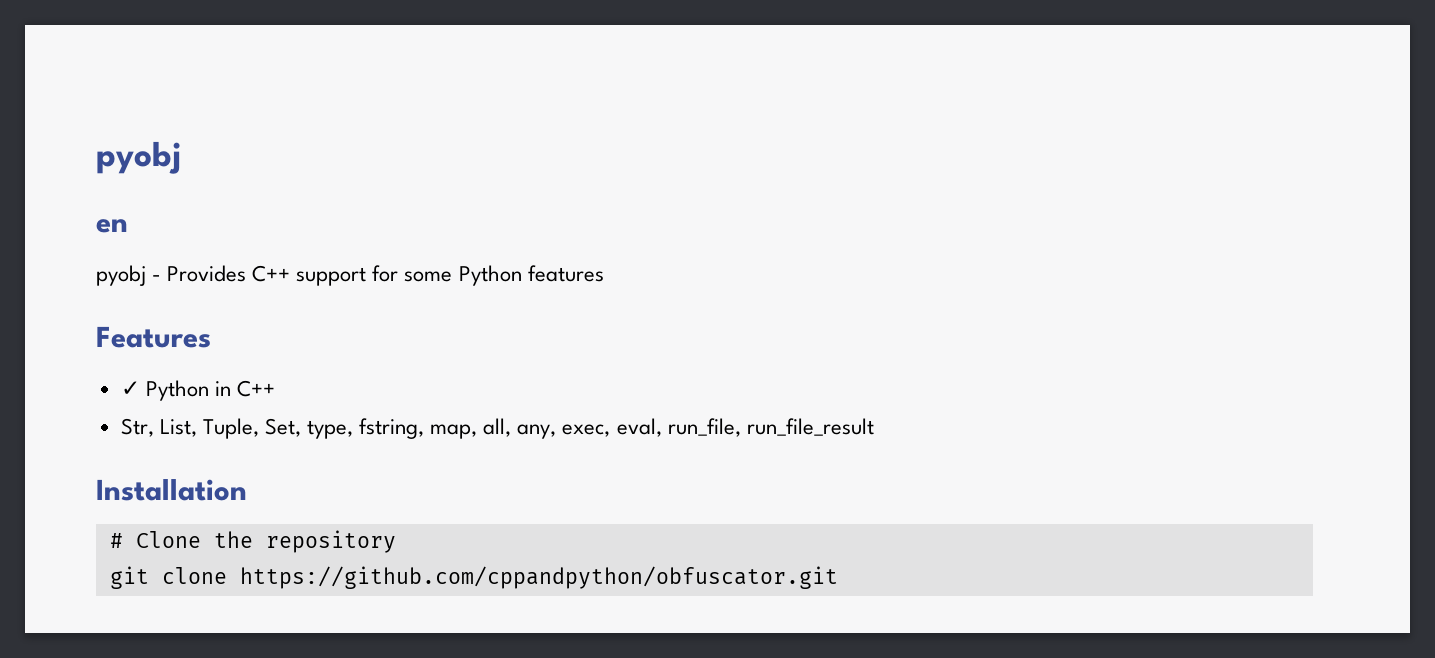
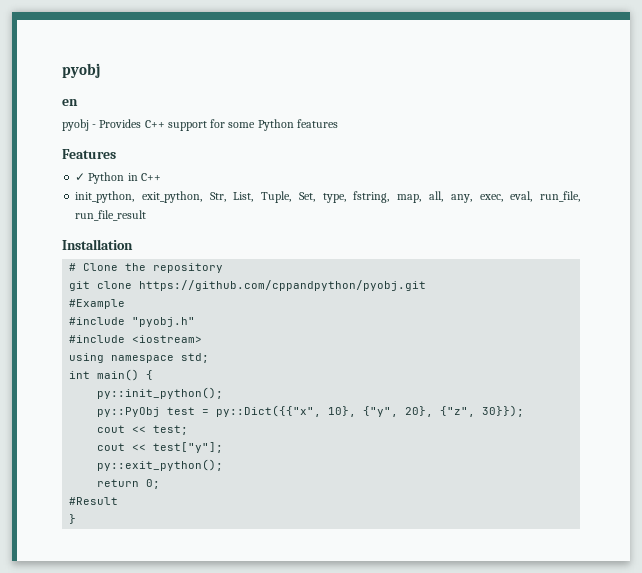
- Str, List, Tuple, Set, type, fstring, map, all, any, exec, eval, run_file, run_file_result
+ init_python, exit_python, Str, List, Tuple, Set, type, fstring, map, all, any, exec, eval, run_file, run_file_result
- git clone https://github.com/cppandpython/obfuscator.git
+ git clone https://github.com/cppandpython/pyobj.git
+ #Example
+ #include "pyobj.h"
+ #include <iostream>
+ using namespace std;
+ int main() {
+ py::init_python();
+ py::PyObj test = py::Dict({{"x", 10}, {"y", 20}, {"z", 30}});
+ cout << test;
+ cout << test["y"];
+ py::exit_python();
+ return 0;
+ #Result
+ }

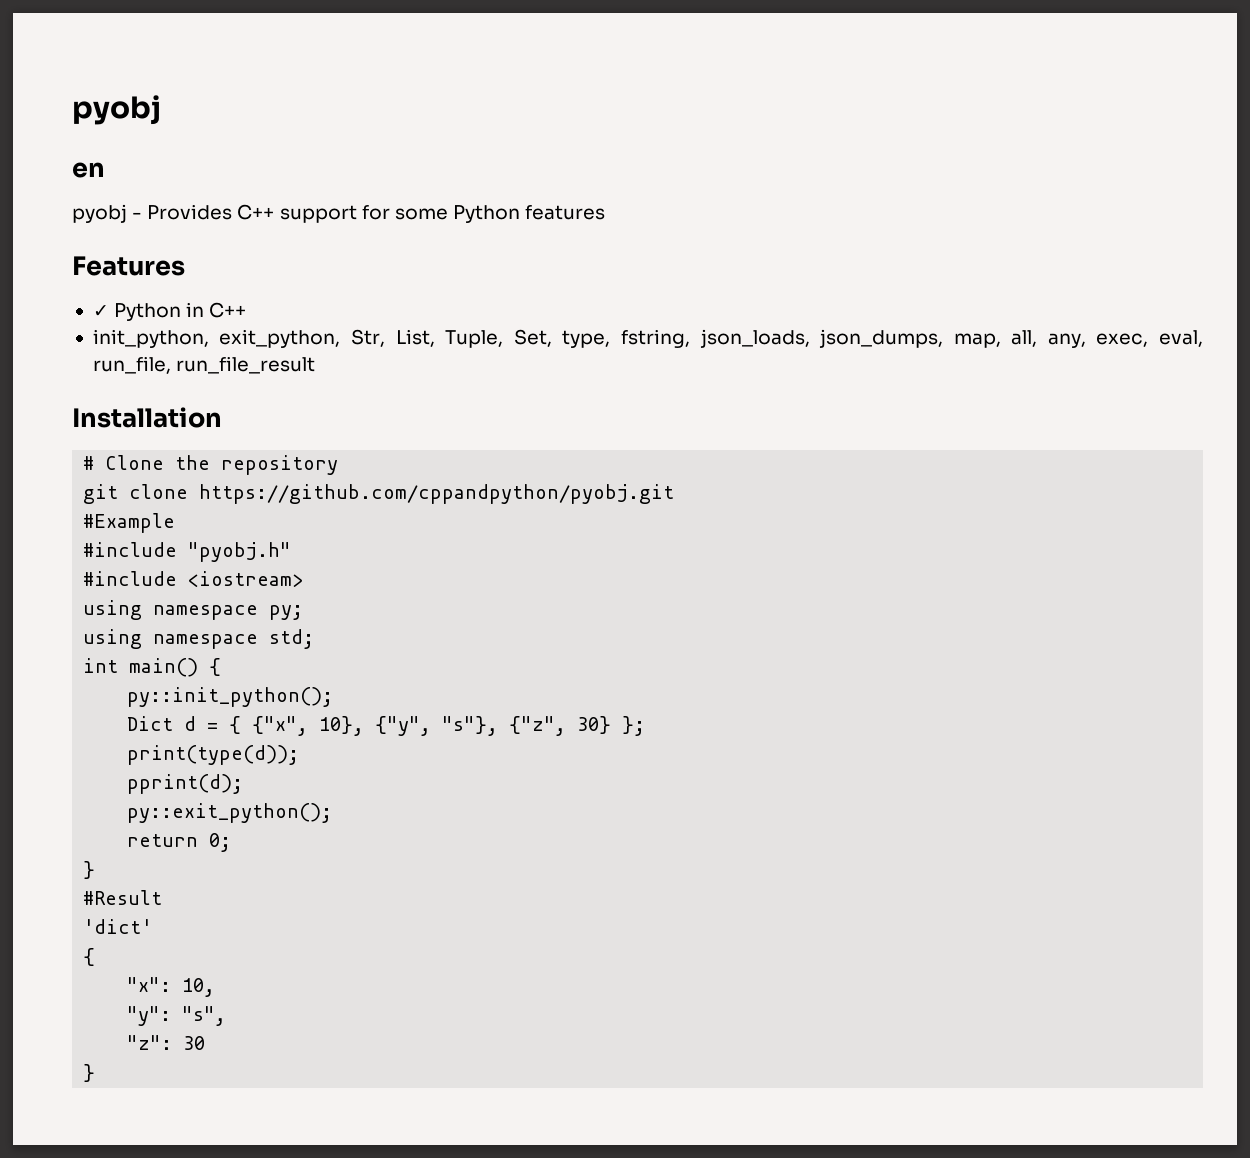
- init_python, exit_python, Str, List, Tuple, Set, type, fstring, map, all, any, exec, eval, run_file, run_file_result
+ init_python, exit_python, Str, List, Tuple, Set, type, fstring, json_loads, json_dumps, map, all, any, exec, eval, run_file, run_file_result
+ using namespace py;
- py::PyObj test = py::Dict({{"x", 10}, {"y", 20}, {"z", 30}});
- cout << test;
- cout << test["y"];
+ Dict d = { {"x", 10}, {"y", "s"}, {"z", 30} };
+ print(type(d));
+ pprint(d);
  return 0;
+ }
+ 'dict'
+ {
+ "x": 10,
+ "y": "s",
+ "z": 30

